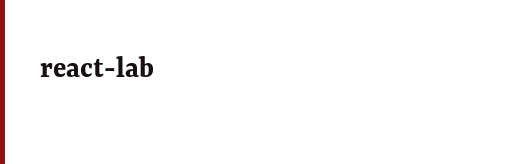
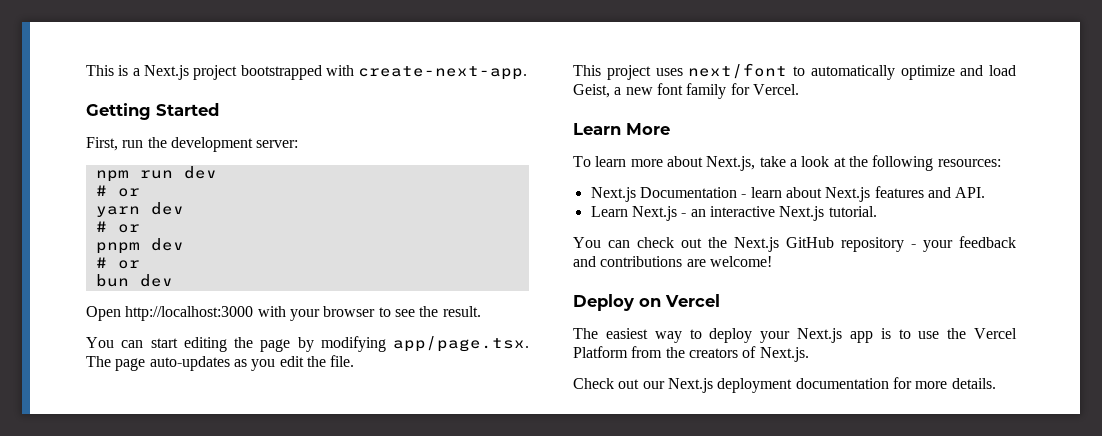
- react-lab
+ This is a Next.js project bootstrapped with create-next-app.
+ Getting Started
+ First, run the development server:
+ npm run dev
+ # or
+ yarn dev
+ # or
+ pnpm dev
+ # or
+ bun dev
+ Open http://localhost:3000 with your browser to see the result.
+ You can start editing the page by modifying app/page.tsx. The page auto-updates as you edit the file.
+ This project uses next/font to automatically optimize and load Geist, a new font family for Vercel.
+ Learn More
+ To learn more about Next.js, take a look at the following resources:
+ Next.js Documentation - learn about Next.js features and API.
+ Learn Next.js - an interactive Next.js tutorial.
+ You can check out the Next.js GitHub repository - your feedback and contributions are welcome!
+ Deploy on Vercel
+ The easiest way to deploy your Next.js app is to use the Vercel Platform from the creators of Next.js.
+ Check out our Next.js deployment documentation for more details.

